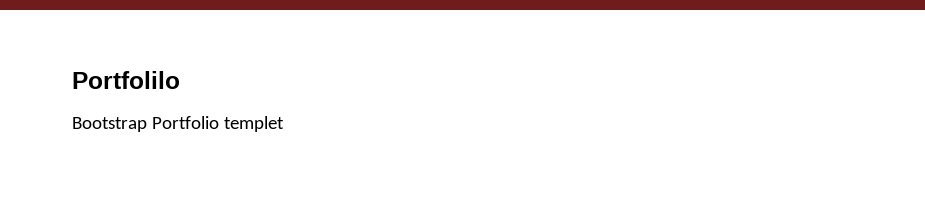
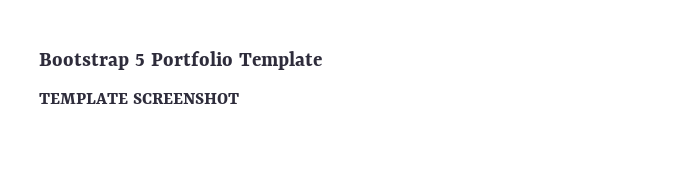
- Portfolilo
- Bootstrap Portfolio templet
+ Bootstrap 5 Portfolio Template
+ TEMPLATE SCREENSHOT

